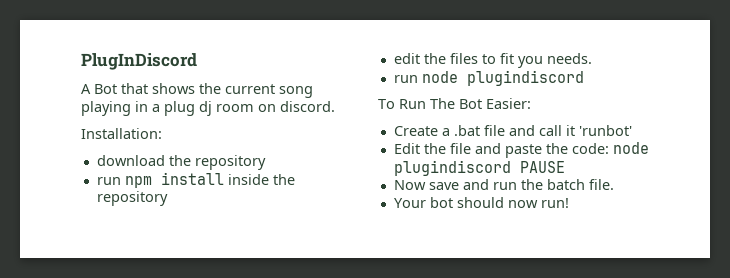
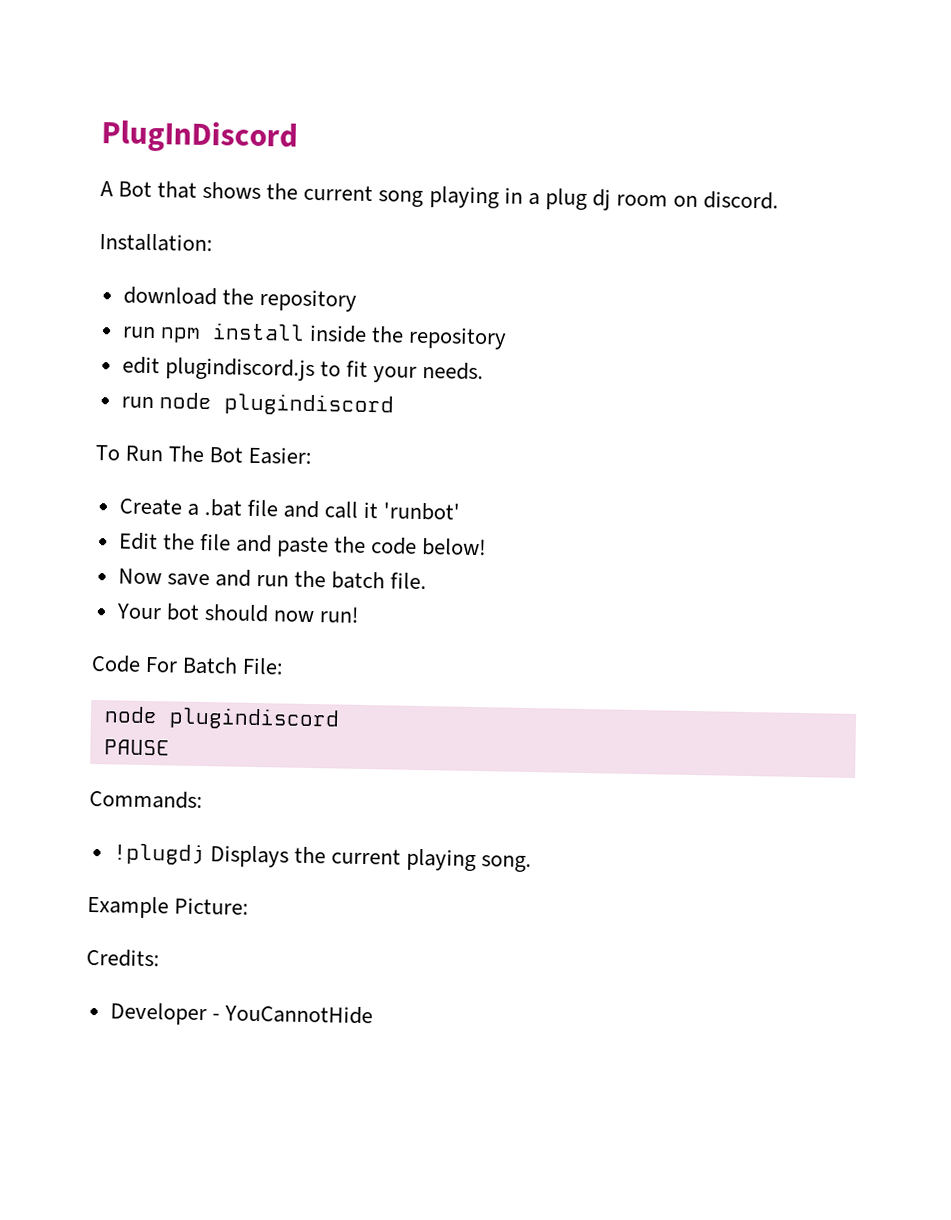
- edit the files to fit you needs.
+ edit plugindiscord.js to fit your needs.
- Edit the file and paste the code: node plugindiscord PAUSE
+ Edit the file and paste the code below!
+ Code For Batch File:
+ node plugindiscord
+ PAUSE
+ Commands:
+ !plugdj Displays the current playing song.
+ Example Picture:
+ Credits:
+ Developer - YouCannotHide

